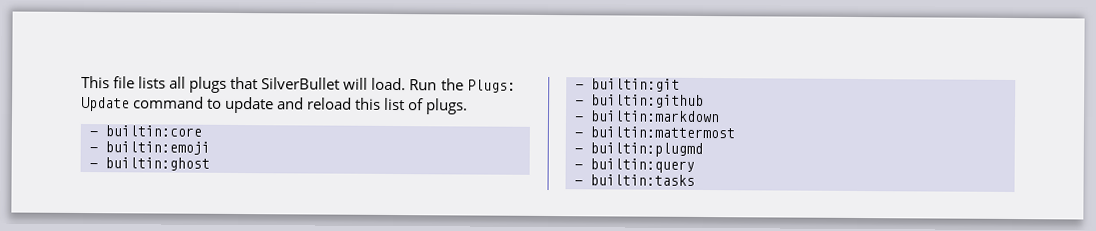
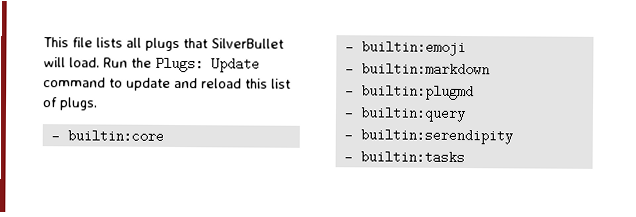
- - builtin:ghost
- - builtin:git
- - builtin:github
- - builtin:mattermost
+ - builtin:serendipity

